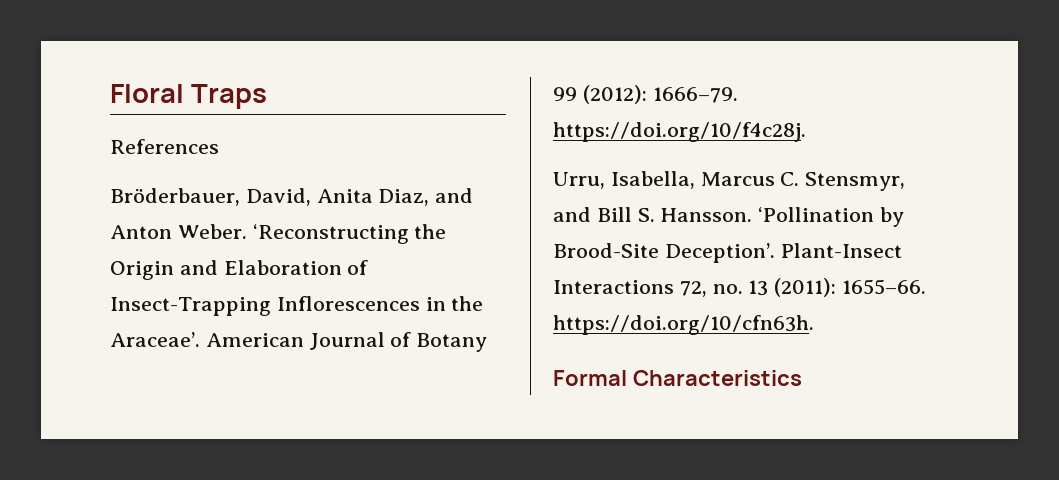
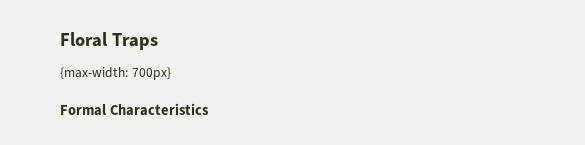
- References
- Bröderbauer, David, Anita Diaz, and Anton Weber. ‘Reconstructing the Origin and Elaboration of Insect-Trapping Inflorescences in the Araceae’. American Journal of Botany 99 (2012): 1666–79. https://doi.org/10/f4c28j.
- Urru, Isabella, Marcus C. Stensmyr, and Bill S. Hansson. ‘Pollination by Brood-Site Deception’. Plant-Insect Interactions 72, no. 13 (2011): 1655–66. https://doi.org/10/cfn63h.
+ {max-width: 700px}

